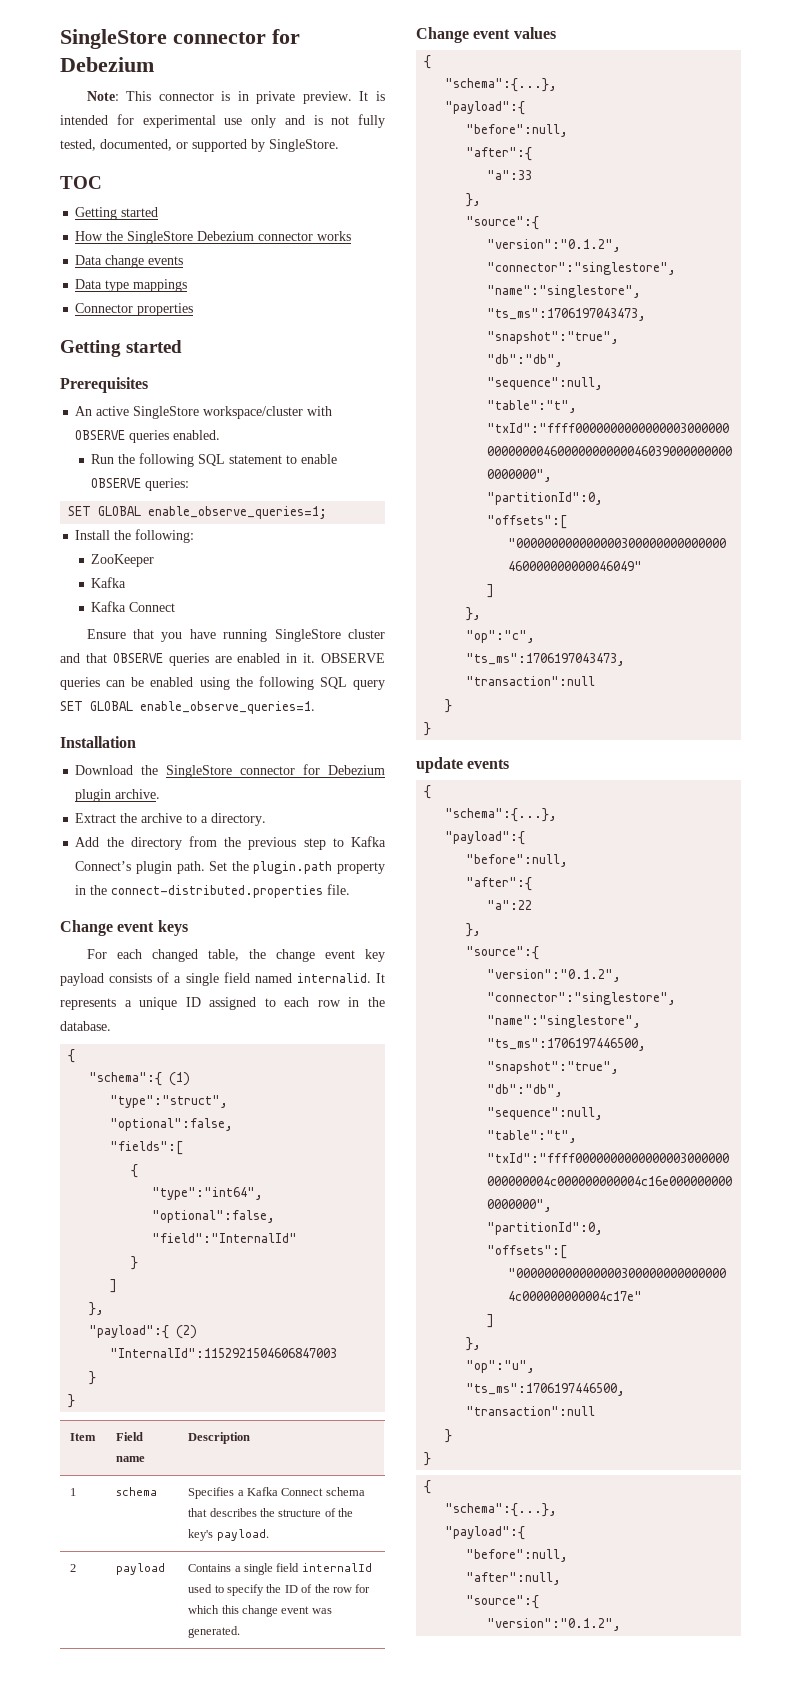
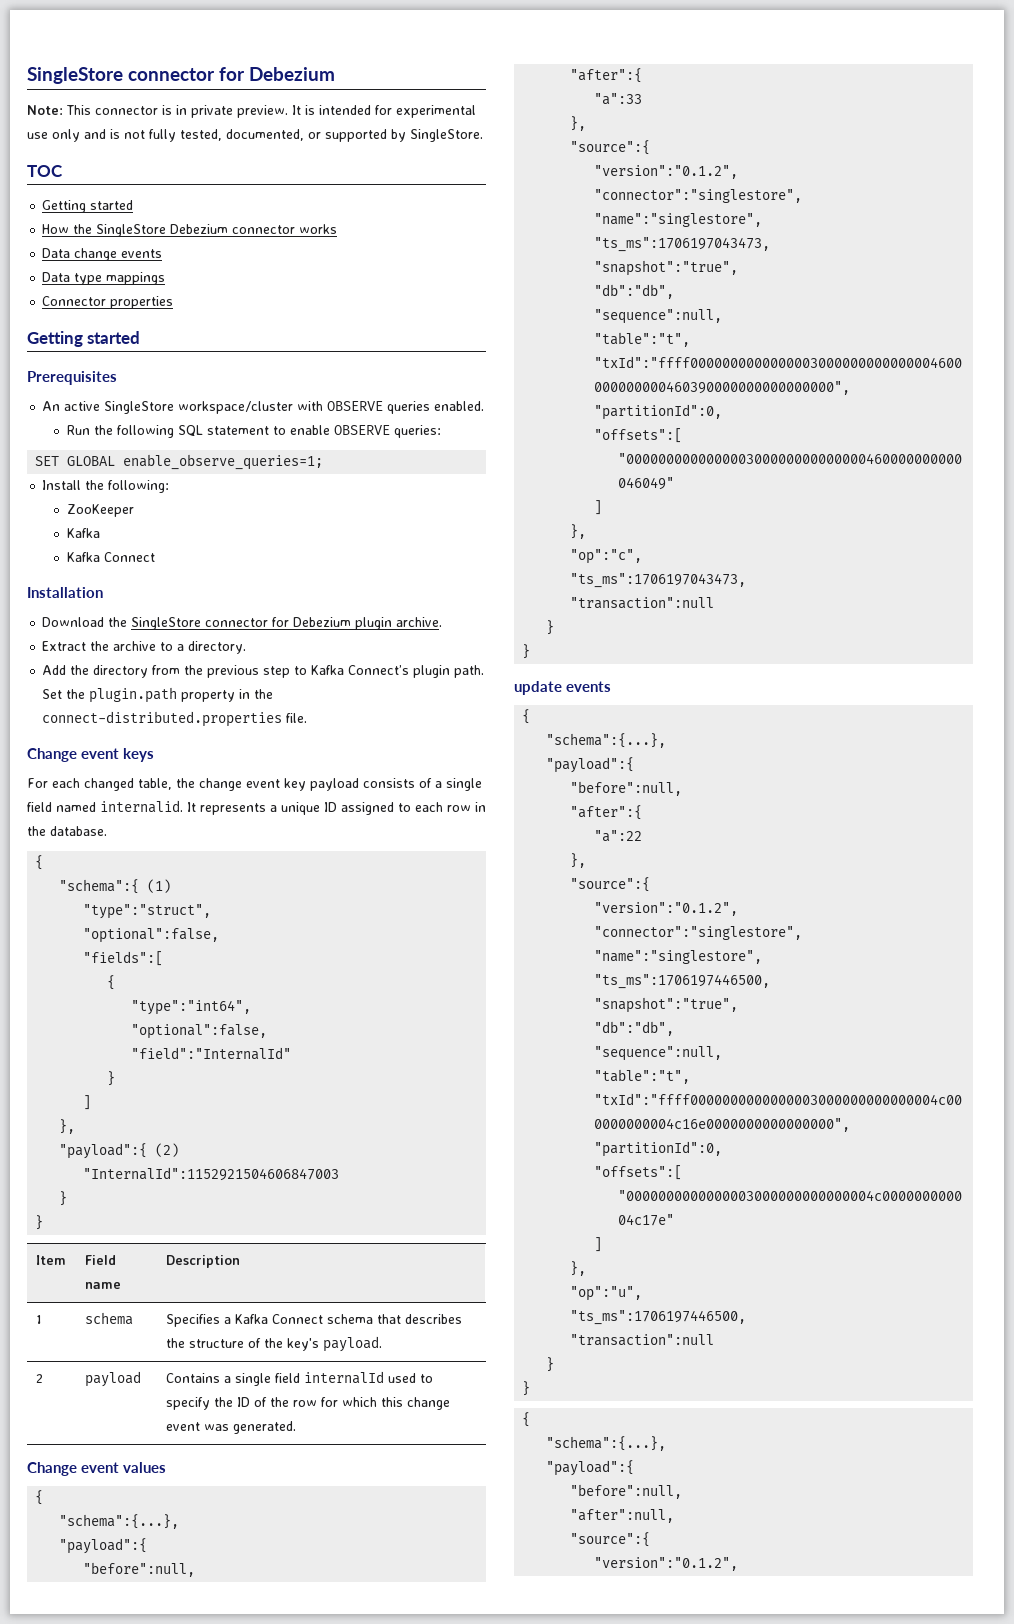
- Ensure that you have running SingleStore cluster and that OBSERVE queries are enabled in it. OBSERVE queries can be enabled using the following SQL query SET GLOBAL enable_observe_queries=1.

